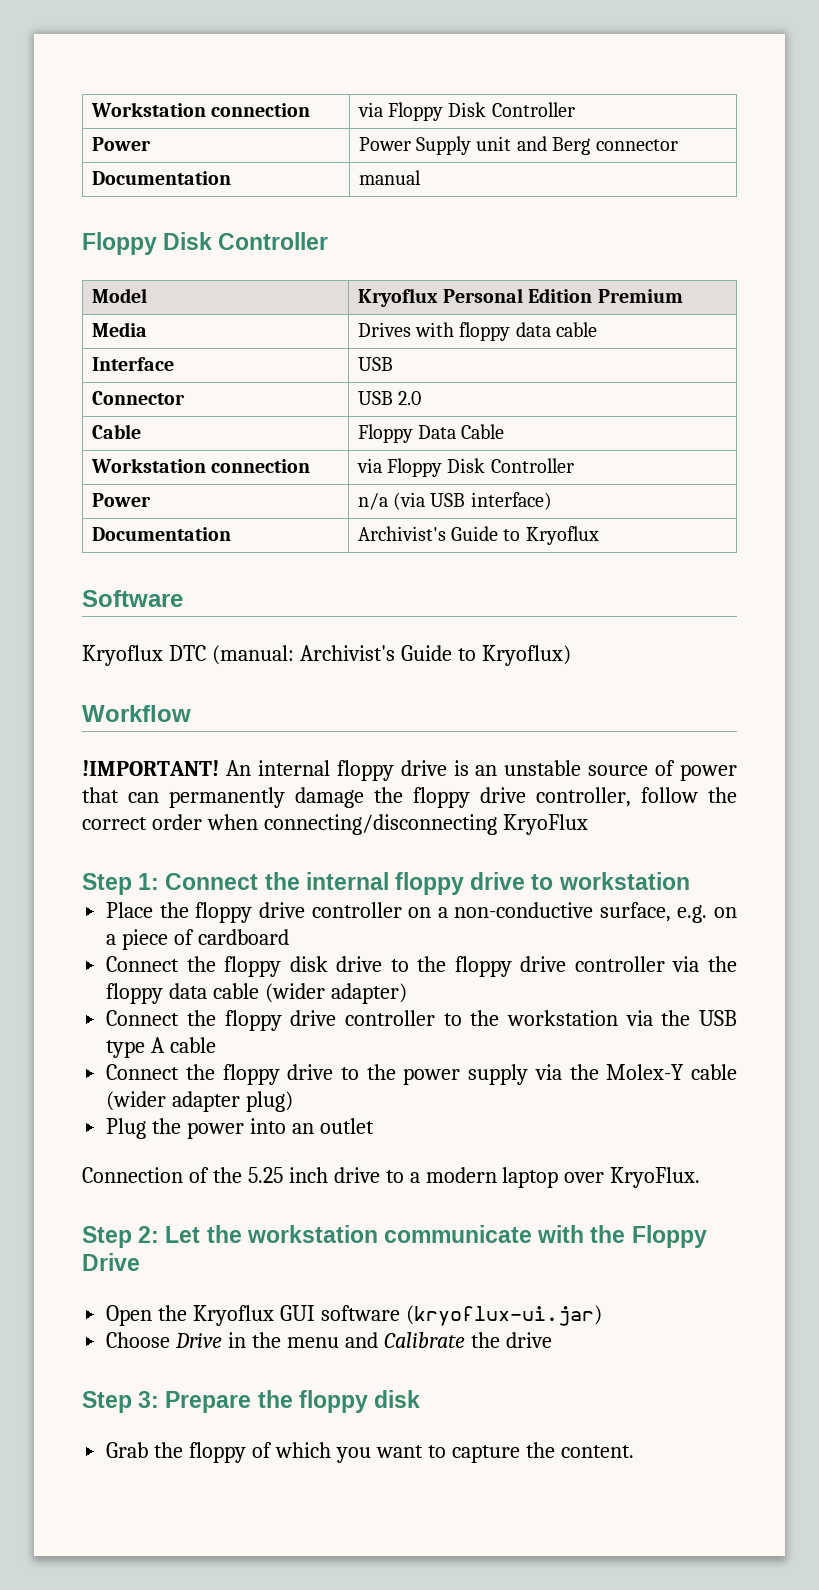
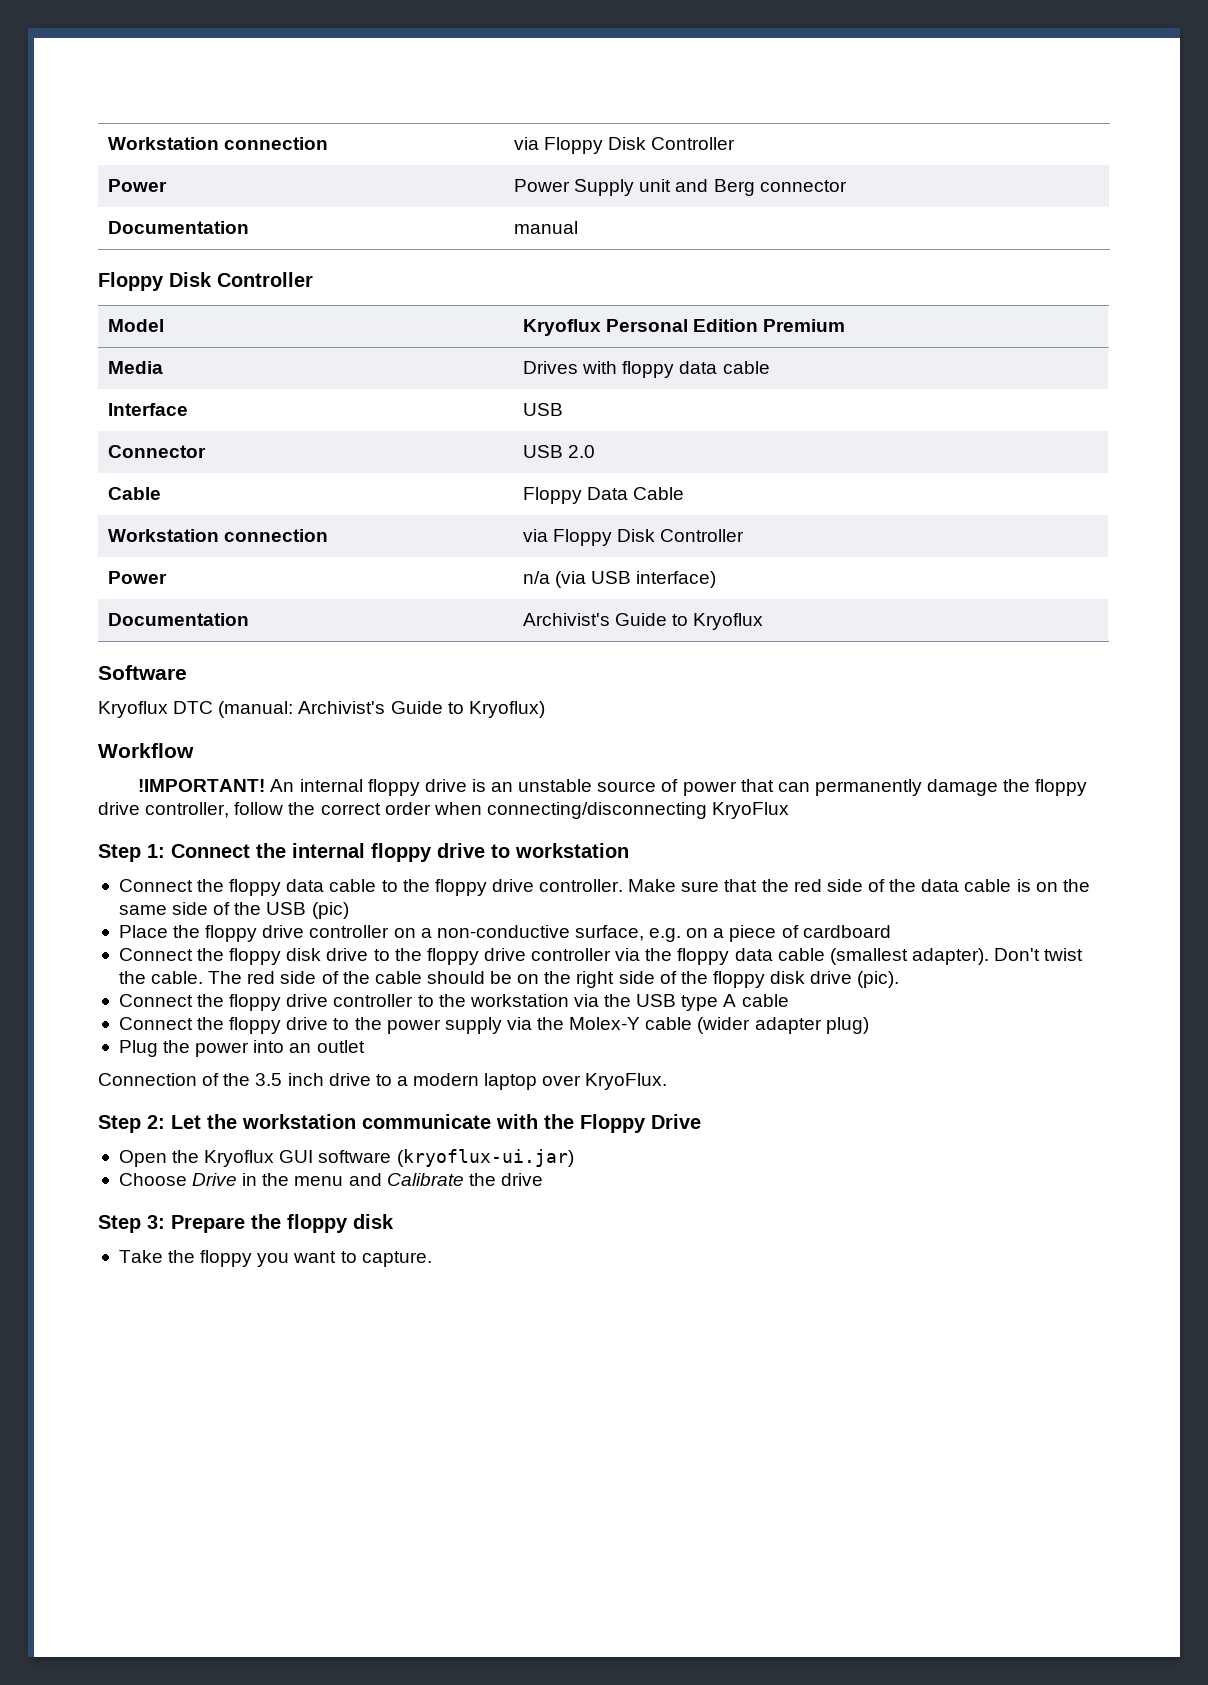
+ Connect the floppy data cable to the floppy drive controller. Make sure that the red side of the data cable is on the same side of the USB (pic)
- Connect the floppy disk drive to the floppy drive controller via the floppy data cable (wider adapter)
+ Connect the floppy disk drive to the floppy drive controller via the floppy data cable (smallest adapter). Don't twist the cable. The red side of the cable should be on the right side of the floppy disk drive (pic).
- Connection of the 5.25 inch drive to a modern laptop over KryoFlux.
+ Connection of the 3.5 inch drive to a modern laptop over KryoFlux.
- Grab the floppy of which you want to capture the content.
+ Take the floppy you want to capture.

